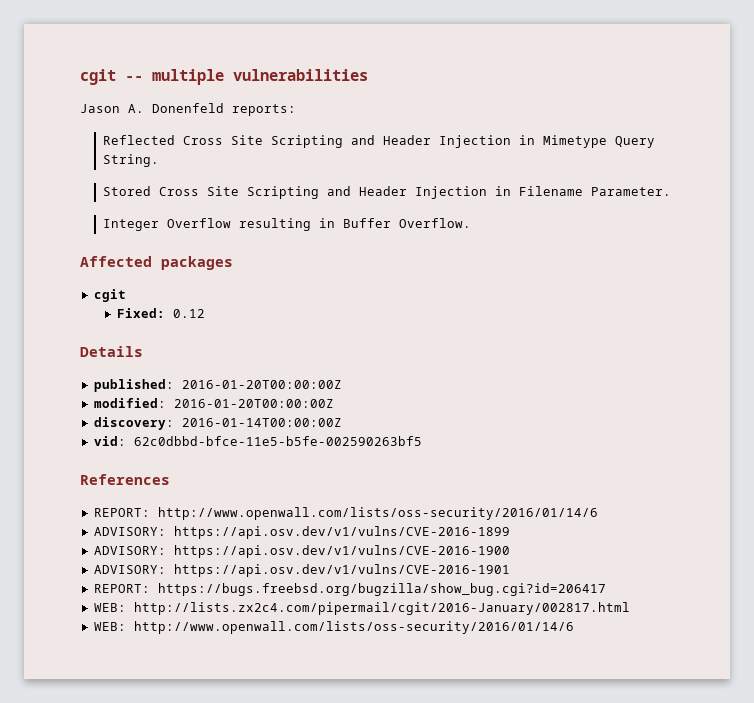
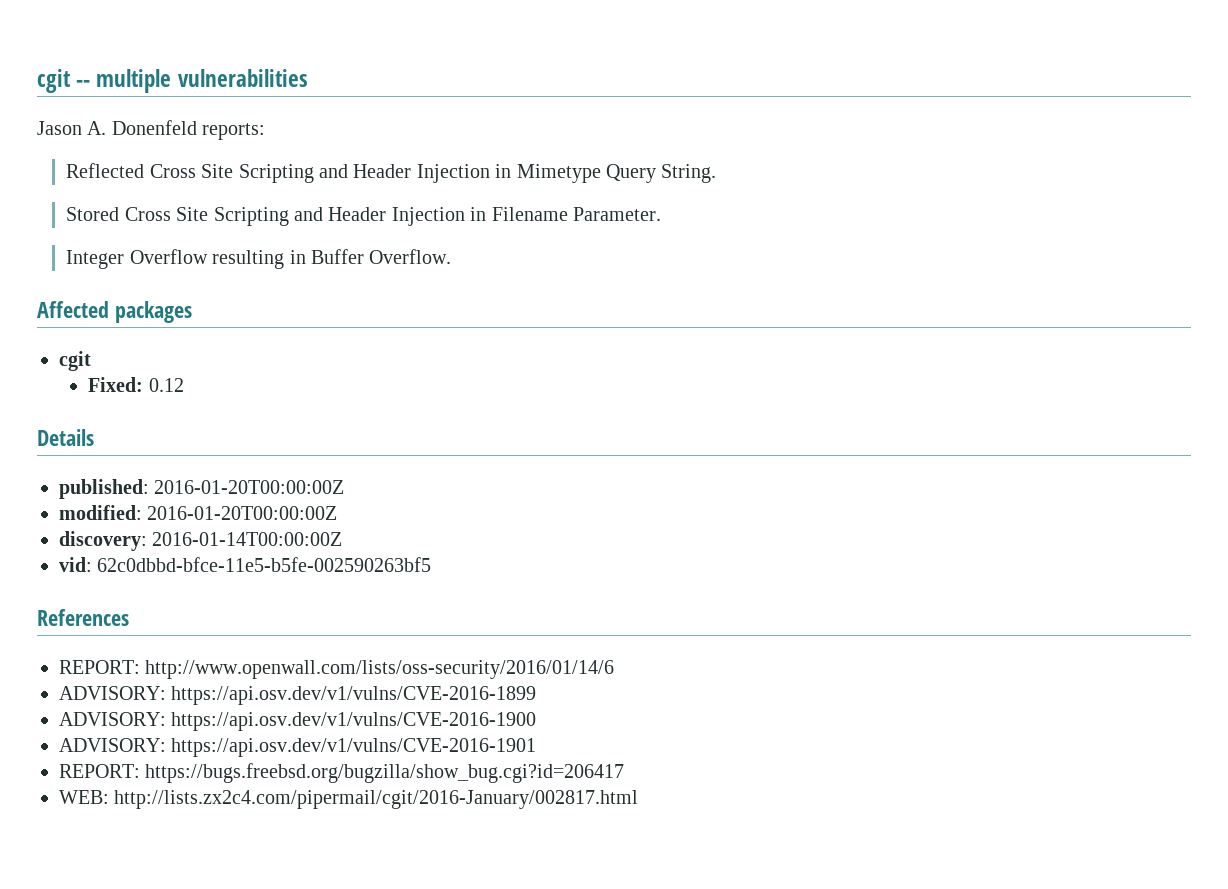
- WEB: http://www.openwall.com/lists/oss-security/2016/01/14/6

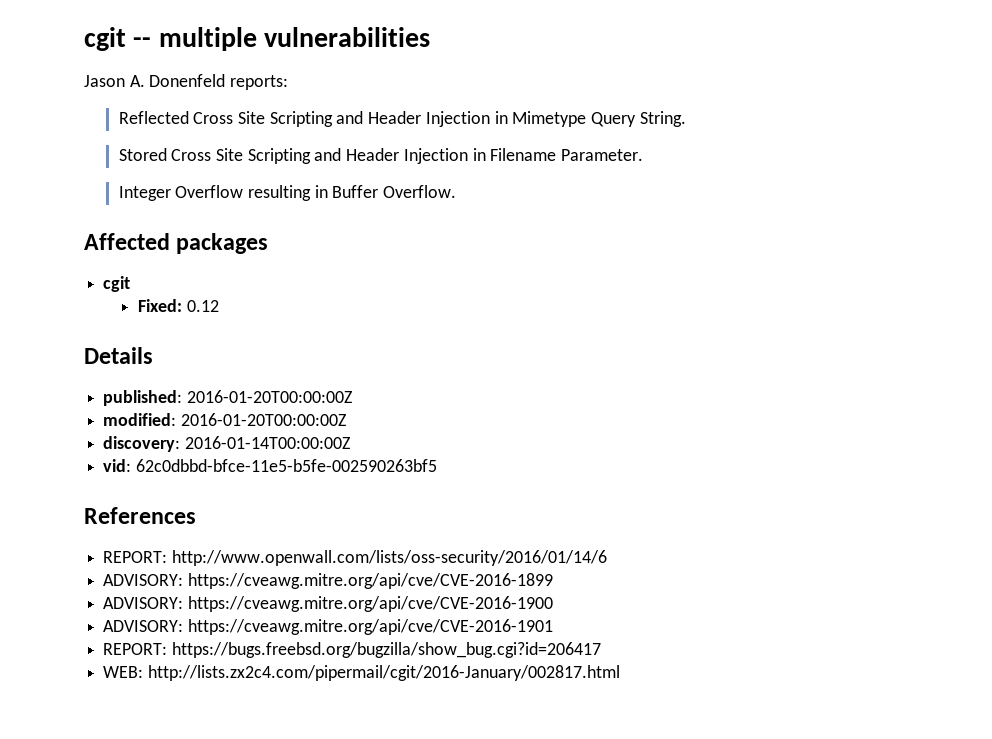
- ADVISORY: https://api.osv.dev/v1/vulns/CVE-2016-1899
- ADVISORY: https://api.osv.dev/v1/vulns/CVE-2016-1900
- ADVISORY: https://api.osv.dev/v1/vulns/CVE-2016-1901
+ ADVISORY: https://cveawg.mitre.org/api/cve/CVE-2016-1899
+ ADVISORY: https://cveawg.mitre.org/api/cve/CVE-2016-1900
+ ADVISORY: https://cveawg.mitre.org/api/cve/CVE-2016-1901

